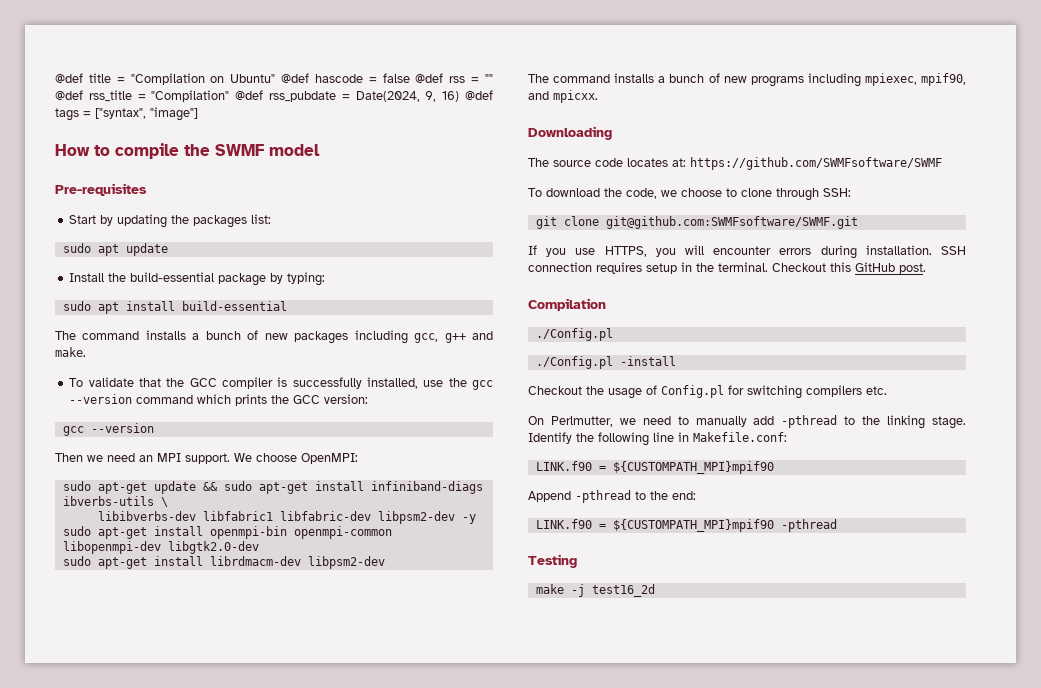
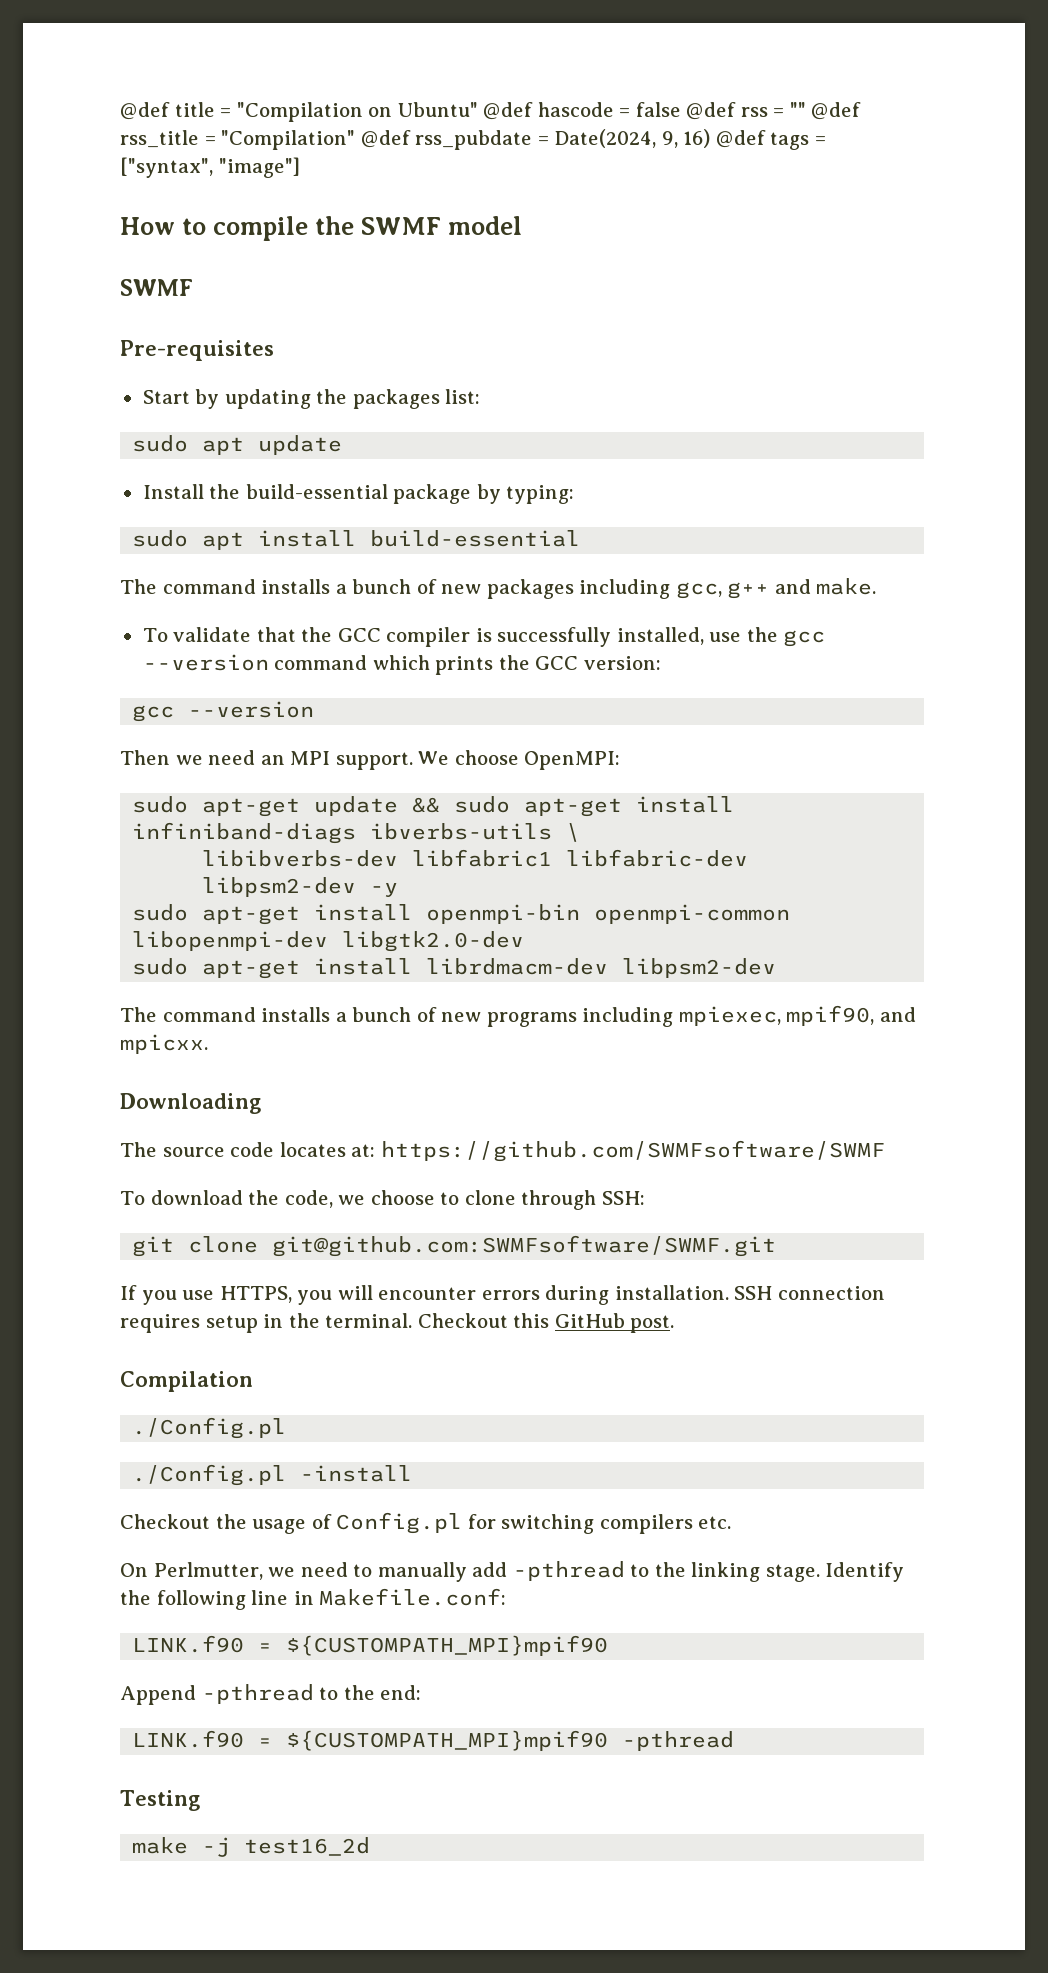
  How to compile the SWMF model
+ SWMF

